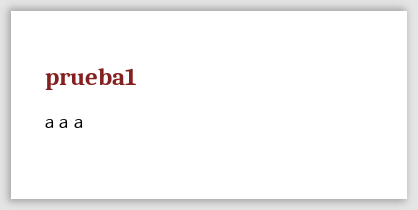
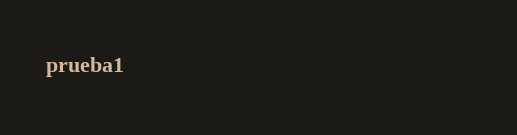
- a a a

